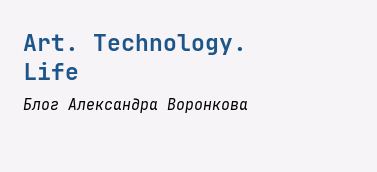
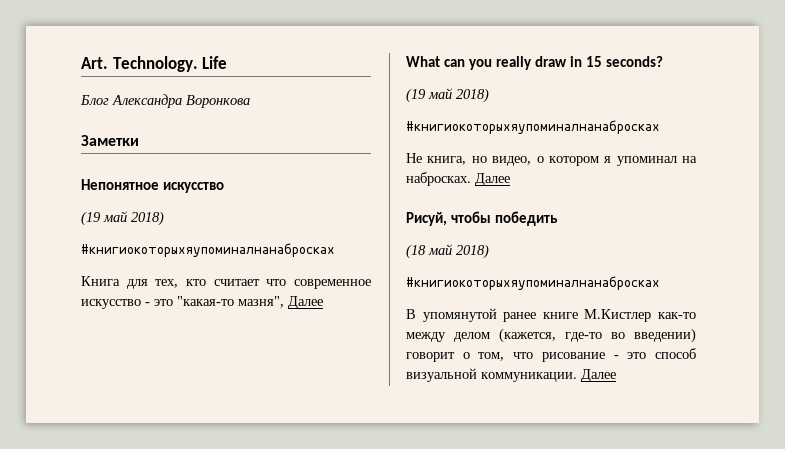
+ Заметки
+ Непонятное искусство
+ (19 май 2018)
+ #книгиокоторыхяупоминалнанабросках
+ Книга для тех, кто считает что современное искусство - это "какая-то мазня", Далее
+ What can you really draw in 15 seconds?
+ (19 май 2018)
+ #книгиокоторыхяупоминалнанабросках
+ Не книга, но видео, о котором я упоминал на набросках. Далее
+ Рисуй, чтобы победить
+ (18 май 2018)
+ #книгиокоторыхяупоминалнанабросках
+ В упомянутой ранее книге М.Кистлер как-то между делом (кажется, где-то во введении) говорит о том, что рисование - это способ визуальной коммуникации. Далее

